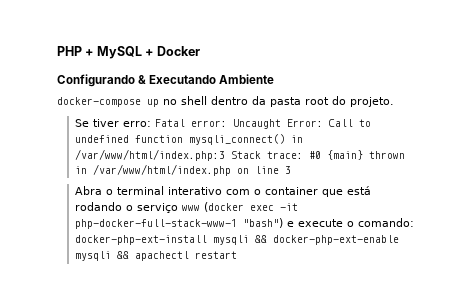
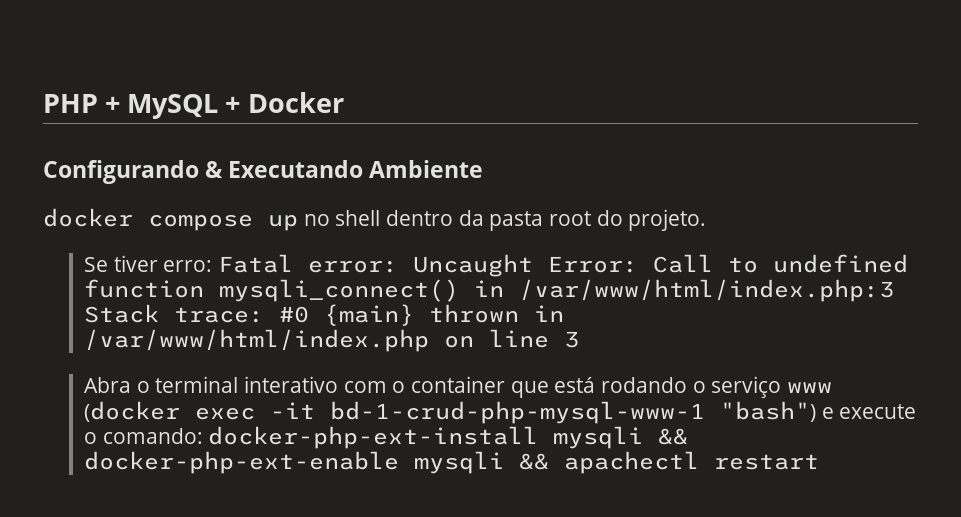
- docker-compose up no shell dentro da pasta root do projeto.
+ docker compose up no shell dentro da pasta root do projeto.
- Abra o terminal interativo com o container que está rodando o serviço www (docker exec -it php-docker-full-stack-www-1 "bash") e execute o comando: docker-php-ext-install mysqli && docker-php-ext-enable mysqli && apachectl restart
+ Abra o terminal interativo com o container que está rodando o serviço www (docker exec -it bd-1-crud-php-mysql-www-1 "bash") e execute o comando: docker-php-ext-install mysqli && docker-php-ext-enable mysqli && apachectl restart

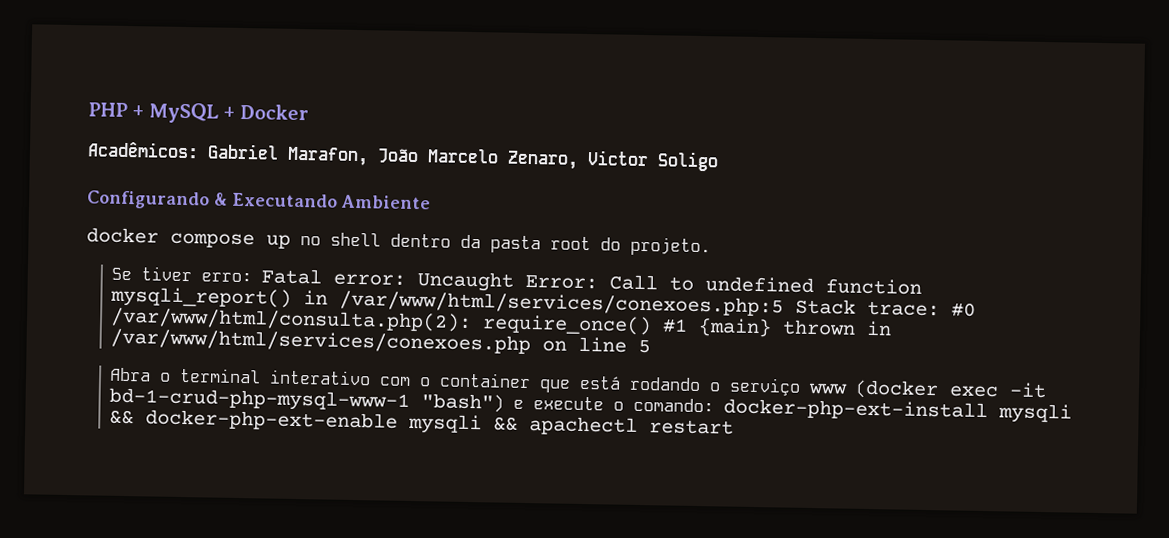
+ Acadêmicos: Gabriel Marafon, João Marcelo Zenaro, Victor Soligo
- Se tiver erro: Fatal error: Uncaught Error: Call to undefined function mysqli_connect() in /var/www/html/index.php:3 Stack trace: #0 {main} thrown in /var/www/html/index.php on line 3
+ Se tiver erro: Fatal error: Uncaught Error: Call to undefined function mysqli_report() in /var/www/html/services/conexoes.php:5 Stack trace: #0 /var/www/html/consulta.php(2): require_once() #1 {main} thrown in /var/www/html/services/conexoes.php on line 5

